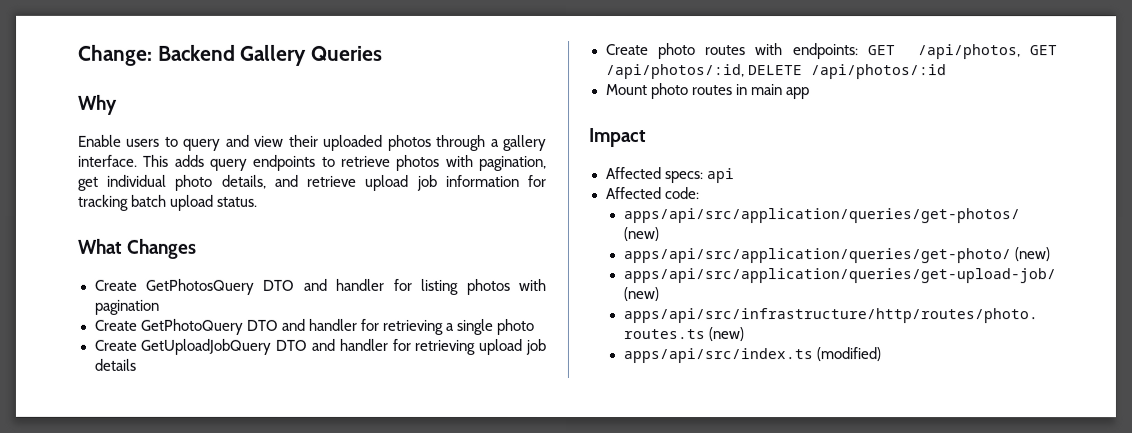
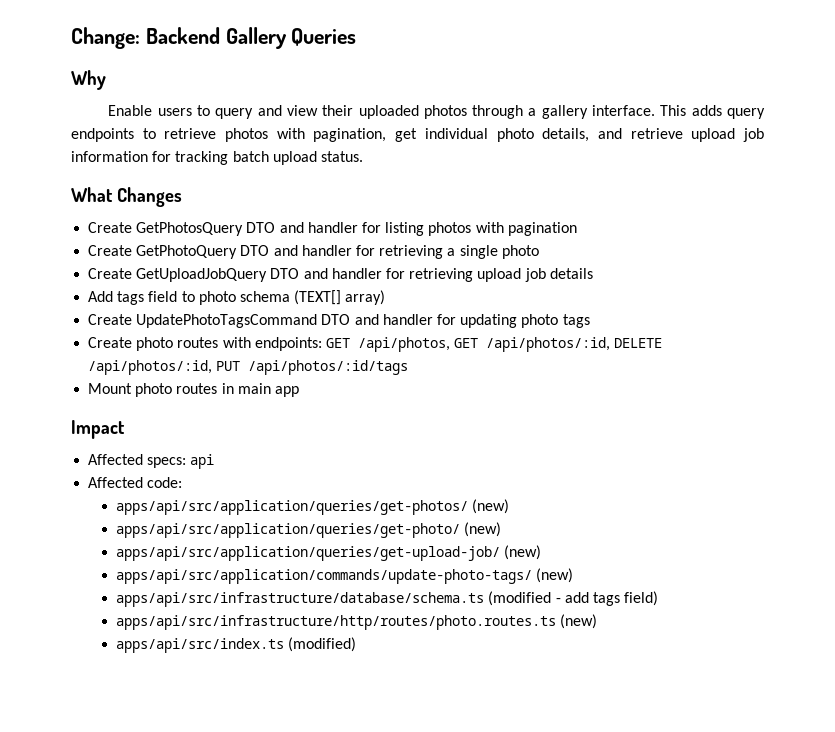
+ Add tags field to photo schema (TEXT[] array)
+ Create UpdatePhotoTagsCommand DTO and handler for updating photo tags
- Create photo routes with endpoints: GET /api/photos, GET /api/photos/:id, DELETE /api/photos/:id
+ Create photo routes with endpoints: GET /api/photos, GET /api/photos/:id, DELETE /api/photos/:id, PUT /api/photos/:id/tags
+ apps/api/src/application/commands/update-photo-tags/ (new)
+ apps/api/src/infrastructure/database/schema.ts (modified - add tags field)

